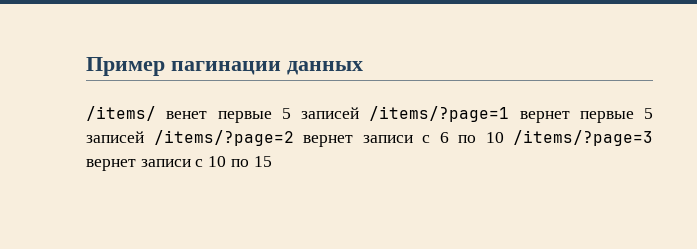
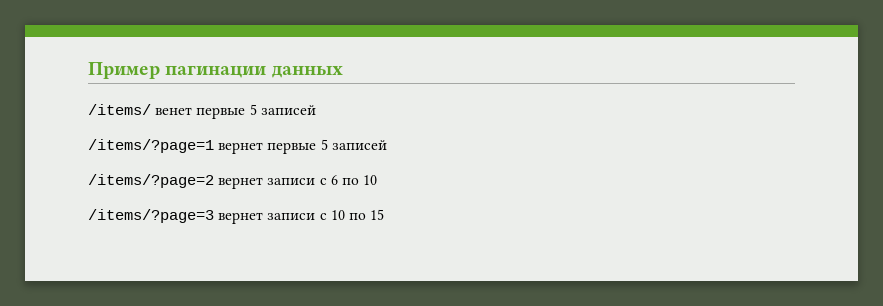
- /items/ венет первые 5 записей /items/?page=1 вернет первые 5 записей /items/?page=2 вернет записи с 6 по 10 /items/?page=3 вернет записи с 10 по 15
+ /items/ венет первые 5 записей
+ /items/?page=1 вернет первые 5 записей
+ /items/?page=2 вернет записи с 6 по 10
+ /items/?page=3 вернет записи с 10 по 15

